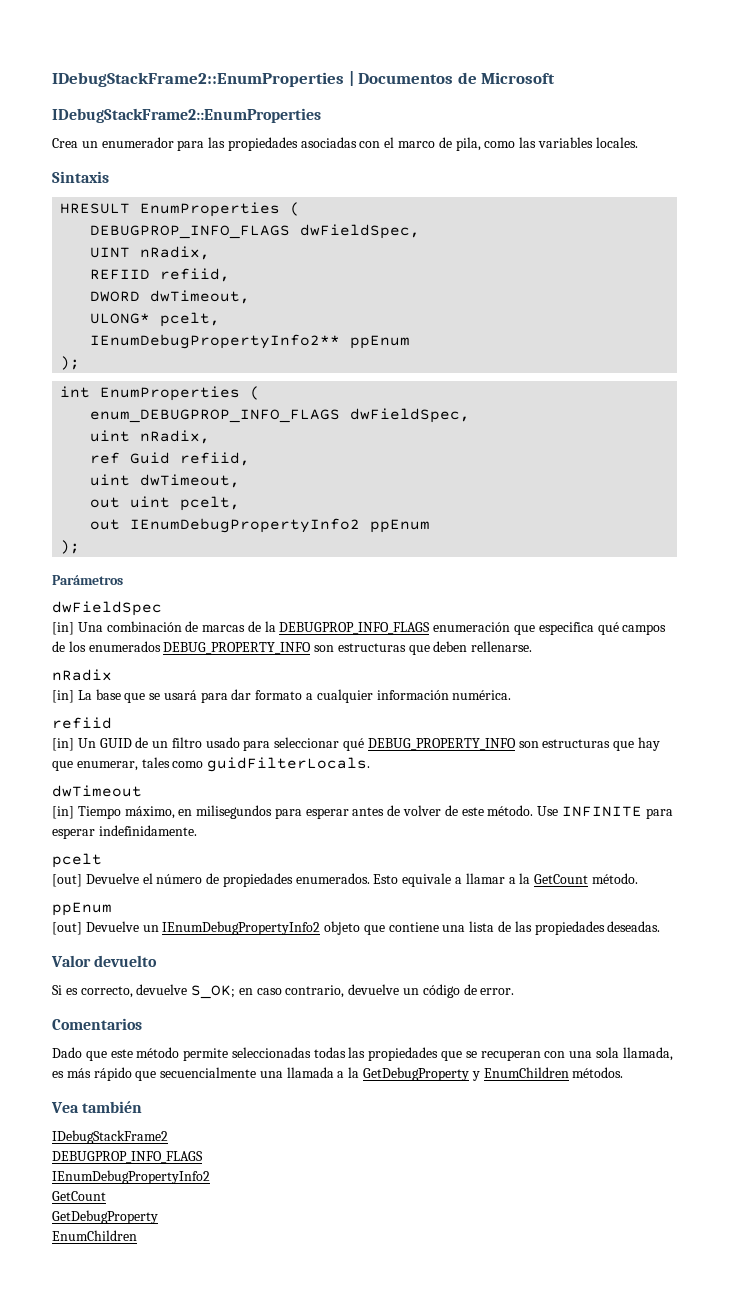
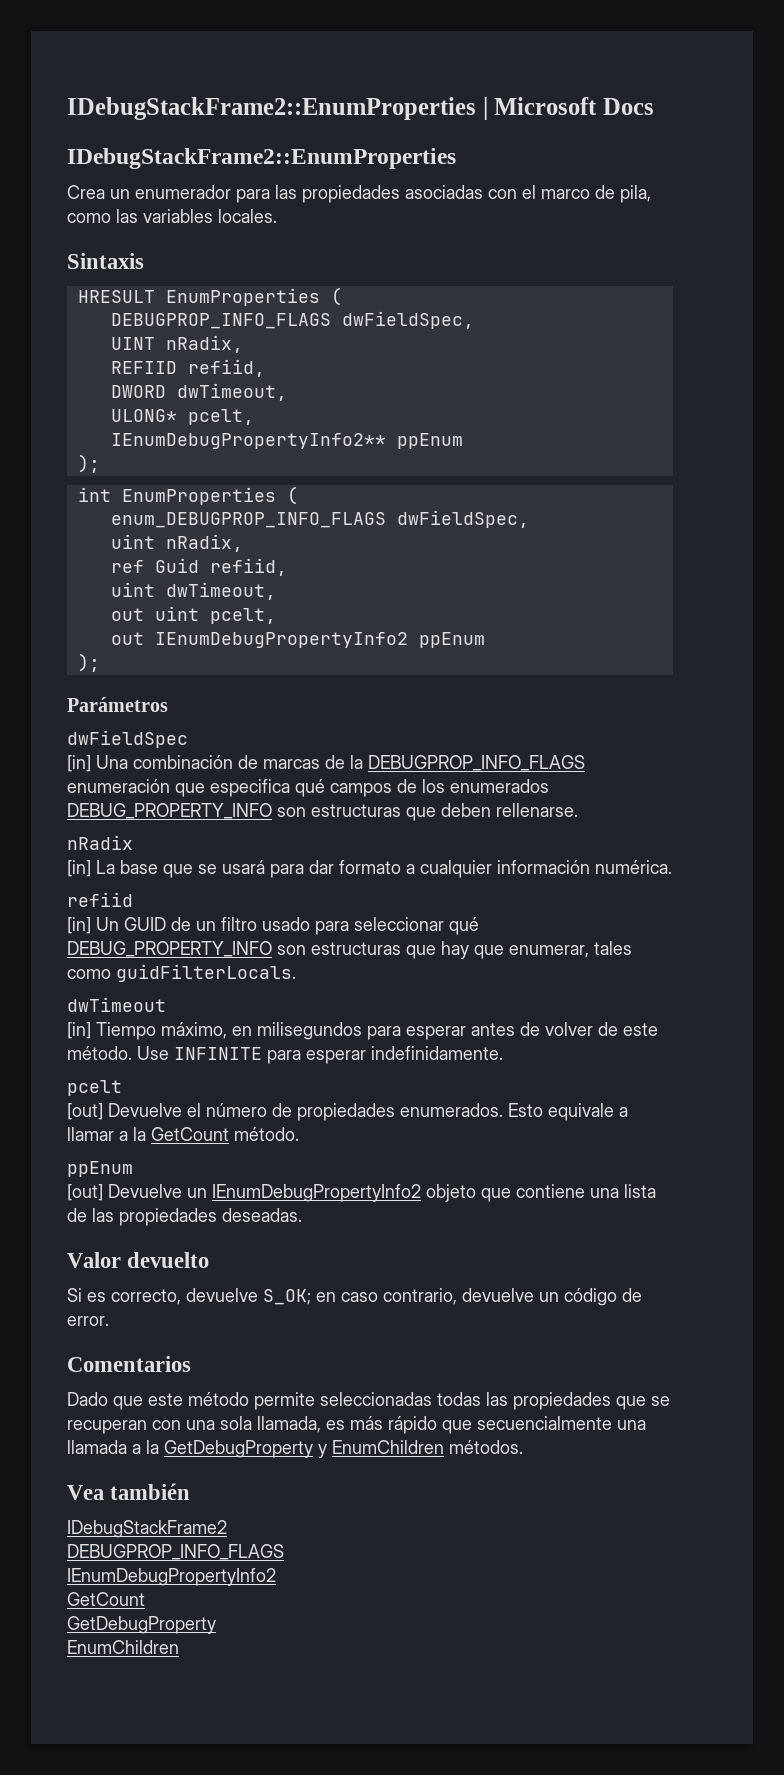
- IDebugStackFrame2::EnumProperties | Documentos de Microsoft
+ IDebugStackFrame2::EnumProperties | Microsoft Docs

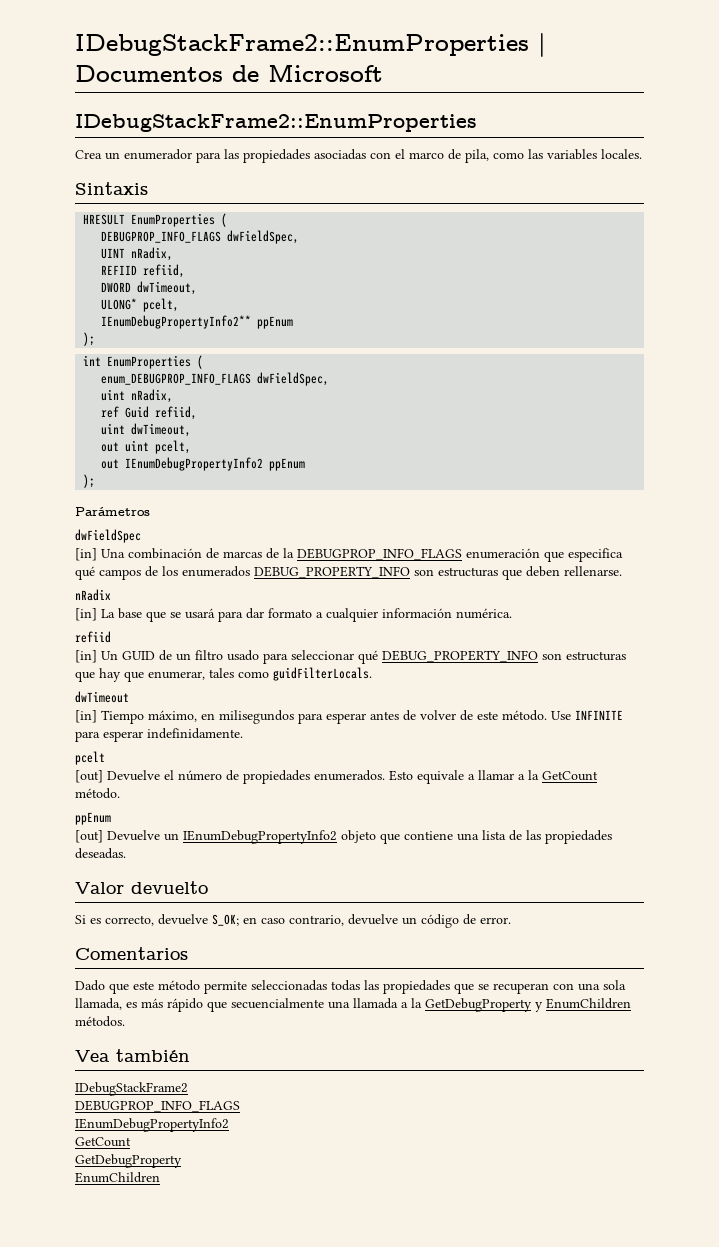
- IDebugStackFrame2::EnumProperties | Microsoft Docs
+ IDebugStackFrame2::EnumProperties | Documentos de Microsoft

